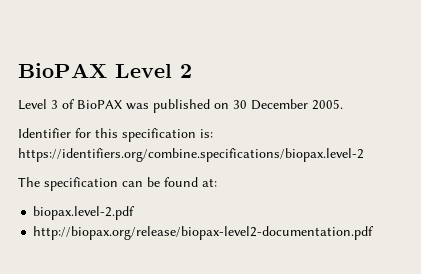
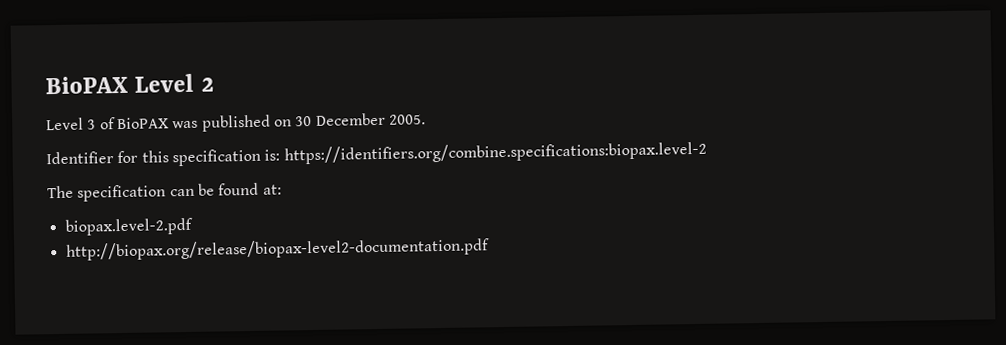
- Identifier for this specification is: https://identifiers.org/combine.specifications/biopax.level-2
+ Identifier for this specification is: https://identifiers.org/combine.specifications:biopax.level-2

